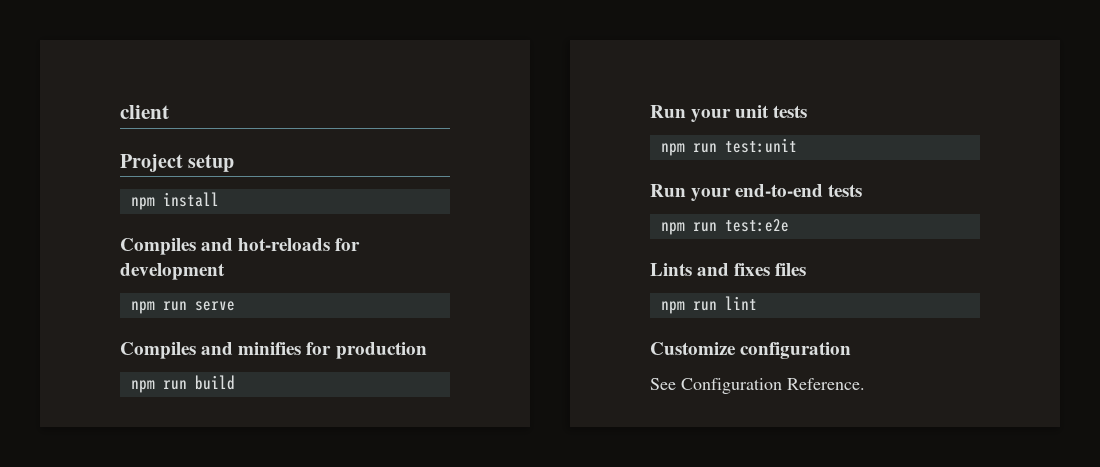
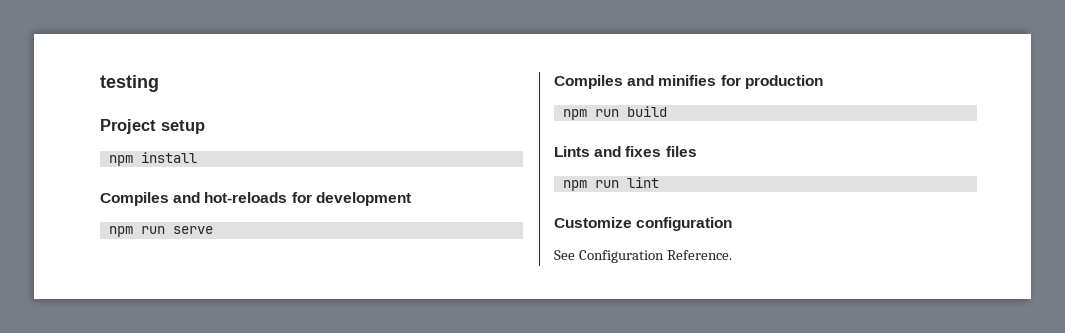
- client
+ testing
- Run your unit tests
- npm run test:unit
- Run your end-to-end tests
- npm run test:e2e

